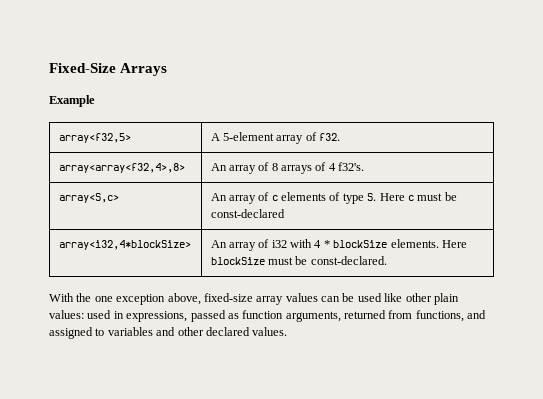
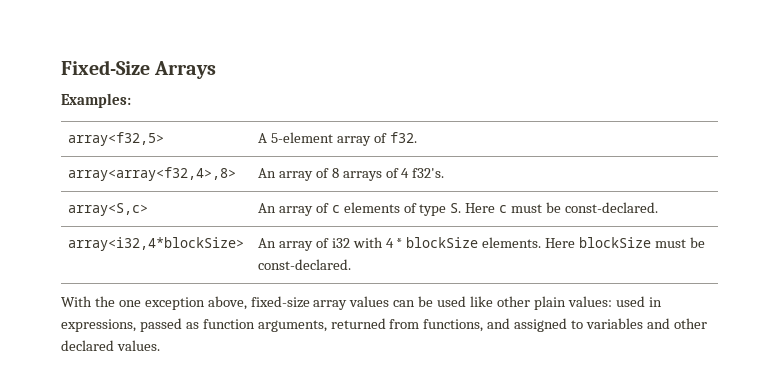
- Example
+ Examples:
- array<S,c> | An array of c elements of type S. Here c must be const-declared
+ array<S,c> | An array of c elements of type S. Here c must be const-declared.

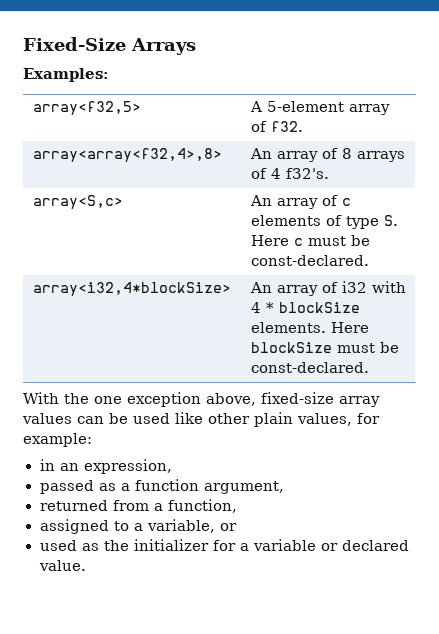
- With the one exception above, fixed-size array values can be used like other plain values: used in expressions, passed as function arguments, returned from functions, and assigned to variables and other declared values.
+ With the one exception above, fixed-size array values can be used like other plain values, for example:
+ in an expression,
+ passed as a function argument,
+ returned from a function,
+ assigned to a variable, or
+ used as the initializer for a variable or declared value.

